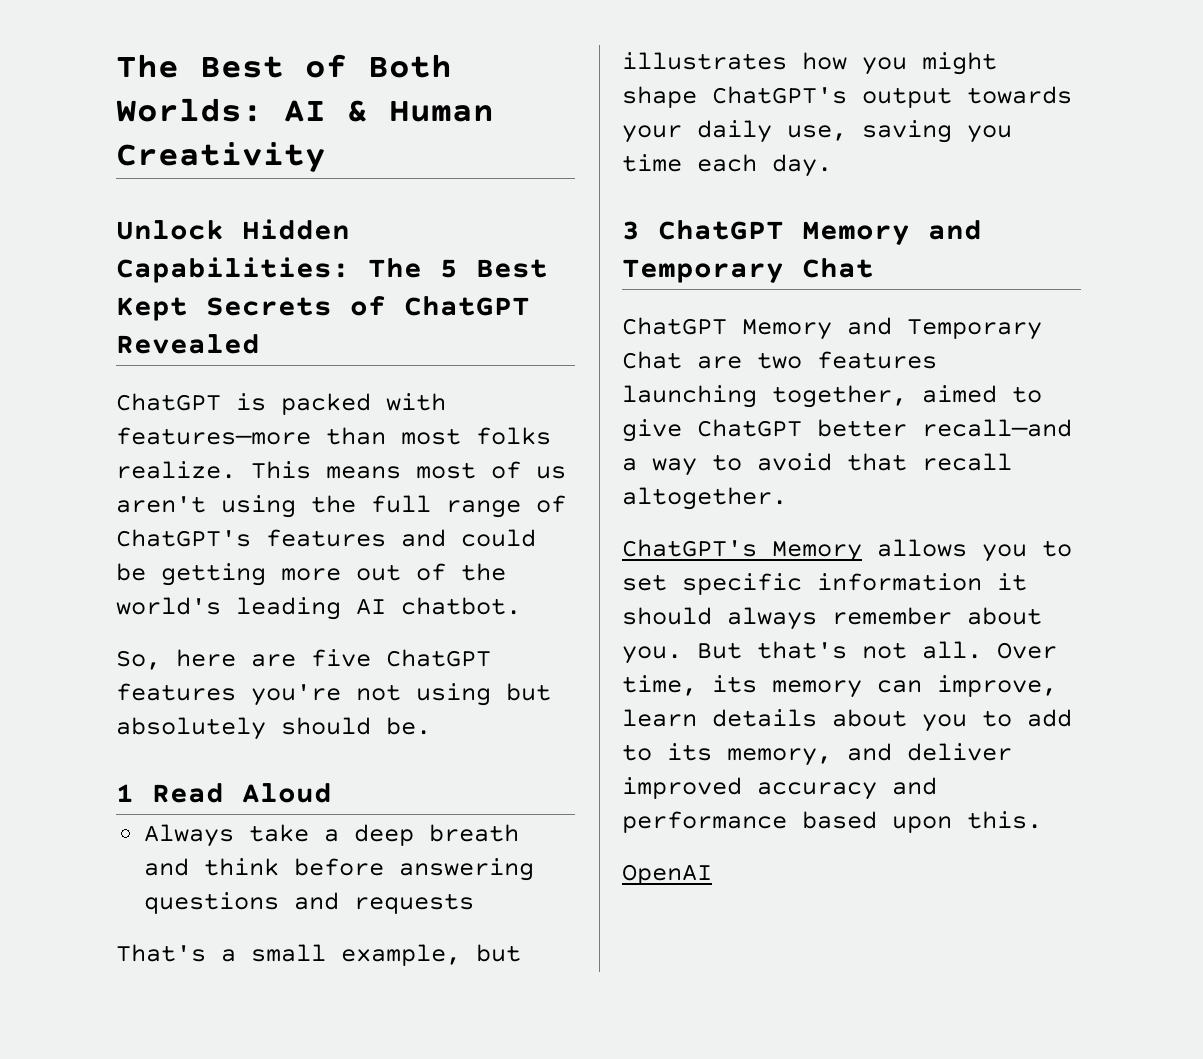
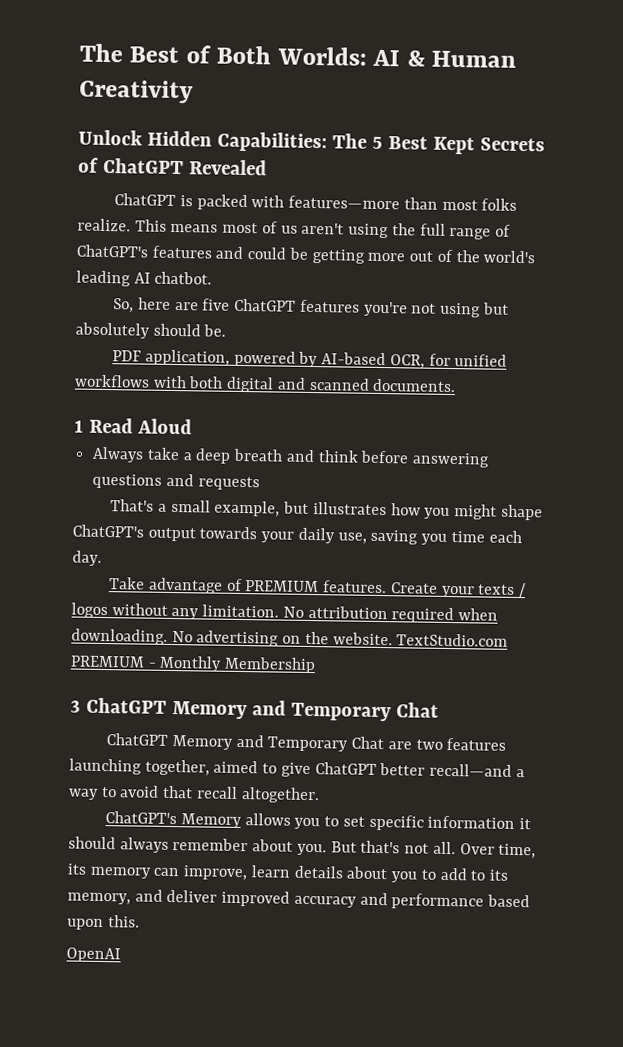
+ PDF application, powered by AI-based OCR, for unified workflows with both digital and scanned documents.
+ Take advantage of PREMIUM features. Create your texts / logos without any limitation. No attribution required when downloading. No advertising on the website. TextStudio.com PREMIUM - Monthly Membership

